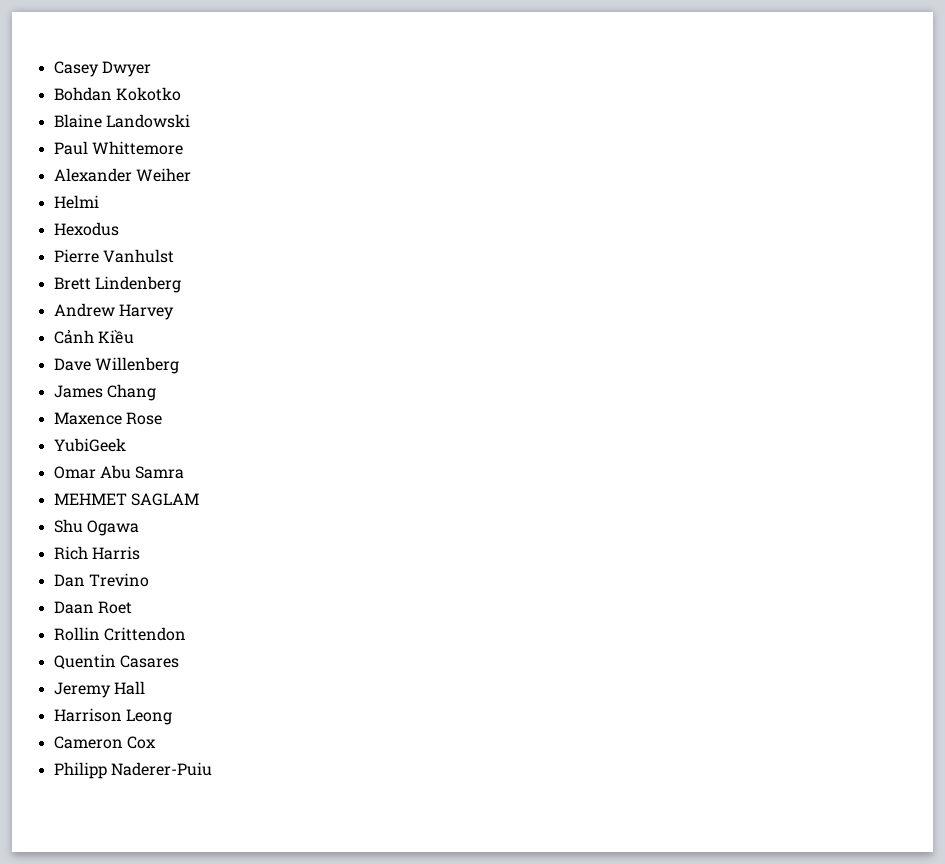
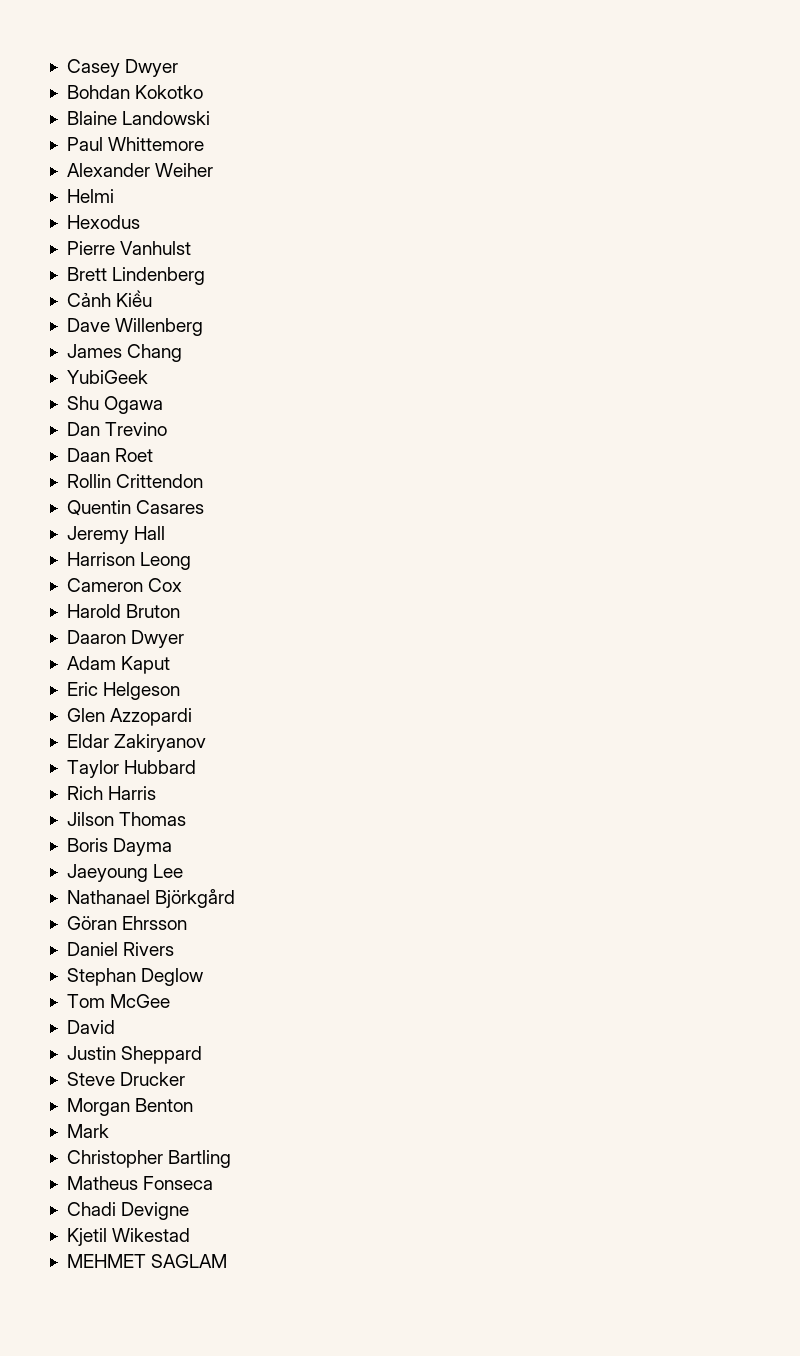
- Andrew Harvey
- Maxence Rose
- Omar Abu Samra
- MEHMET SAGLAM
- Rich Harris
- Philipp Naderer-Puiu
+ Harold Bruton
+ Daaron Dwyer
+ Adam Kaput
+ Eric Helgeson
+ Glen Azzopardi
+ Eldar Zakiryanov
+ Taylor Hubbard
+ Rich Harris
+ Jilson Thomas
+ Boris Dayma
+ Jaeyoung Lee
+ Nathanael Björkgård
+ Göran Ehrsson
+ Daniel Rivers
+ Stephan Deglow
+ Tom McGee
+ David
+ Justin Sheppard
+ Steve Drucker
+ Morgan Benton
+ Mark
+ Christopher Bartling
+ Matheus Fonseca
+ Chadi Devigne
+ Kjetil Wikestad
+ MEHMET SAGLAM

